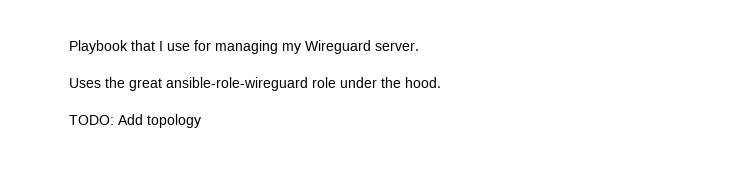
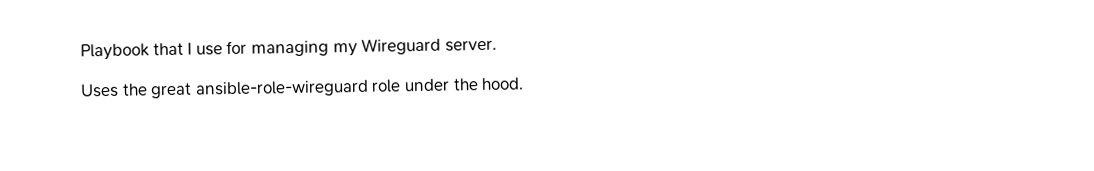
- TODO: Add topology

